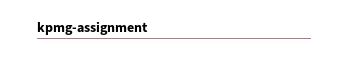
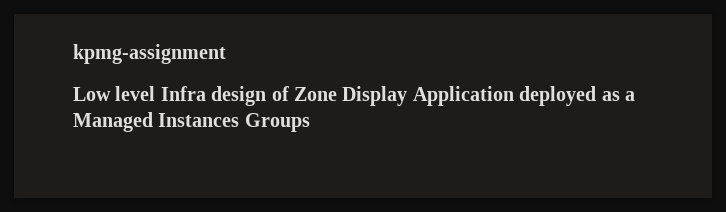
+ Low level Infra design of Zone Display Application deployed as a Managed Instances Groups

